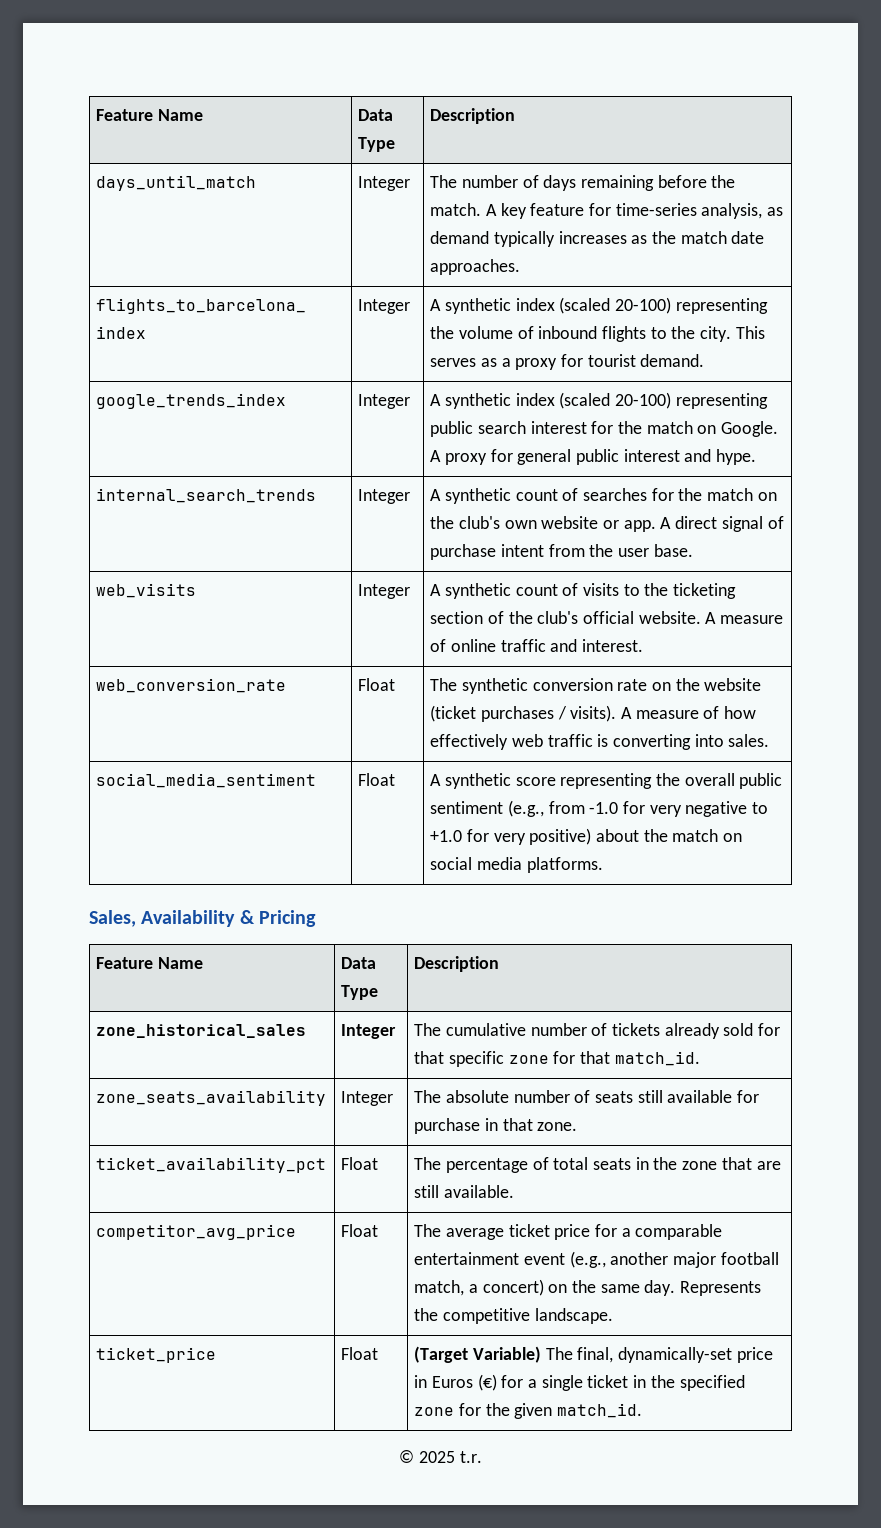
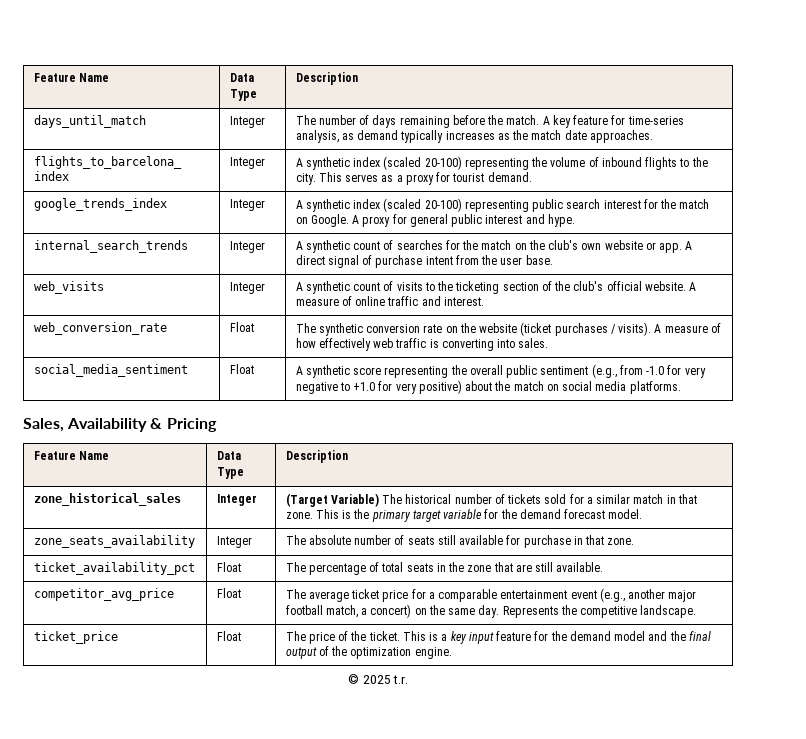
- zone_historical_sales | Integer | The cumulative number of tickets already sold for that specific zone for that match_id.
+ zone_historical_sales | Integer | (Target Variable) The historical number of tickets sold for a similar match in that zone. This is the primary target variable for the demand forecast model.
- ticket_price | Float | (Target Variable) The final, dynamically-set price in Euros (€) for a single ticket in the specified zone for the given match_id.
+ ticket_price | Float | The price of the ticket. This is a key input feature for the demand model and the final output of the optimization engine.

